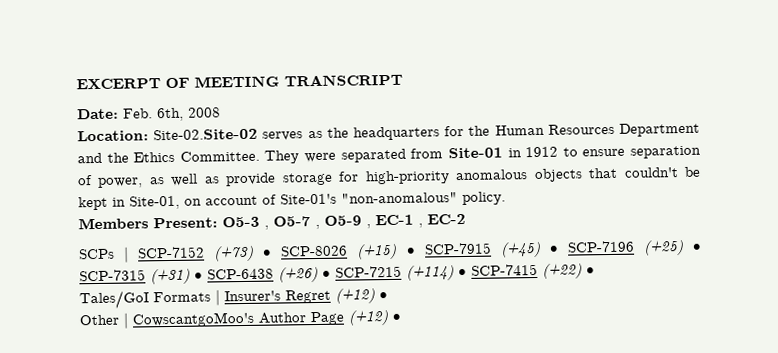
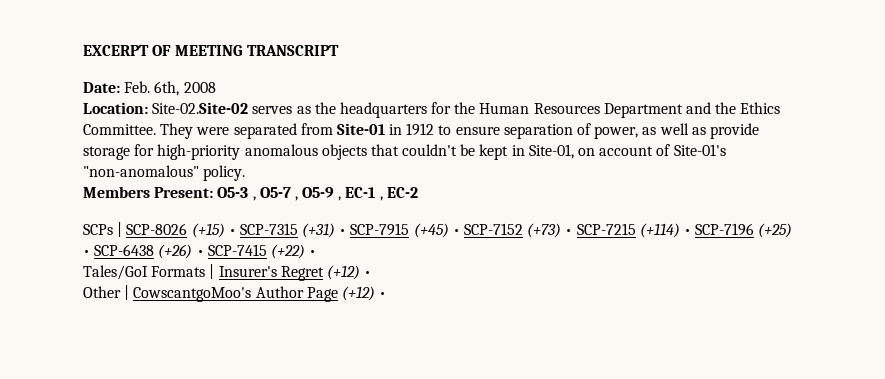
- SCPs | SCP-7152 (+73) • SCP-8026 (+15) • SCP-7915 (+45) • SCP-7196 (+25) • SCP-7315 (+31) • SCP-6438 (+26) • SCP-7215 (+114) • SCP-7415 (+22) •
+ SCPs | SCP-8026 (+15) • SCP-7315 (+31) • SCP-7915 (+45) • SCP-7152 (+73) • SCP-7215 (+114) • SCP-7196 (+25) • SCP-6438 (+26) • SCP-7415 (+22) •

